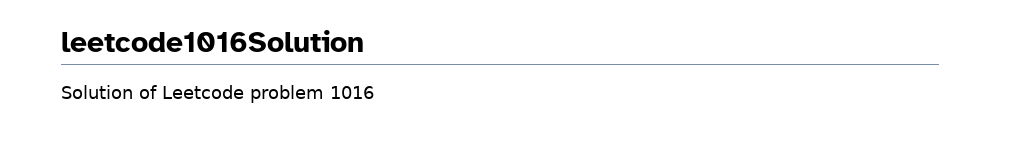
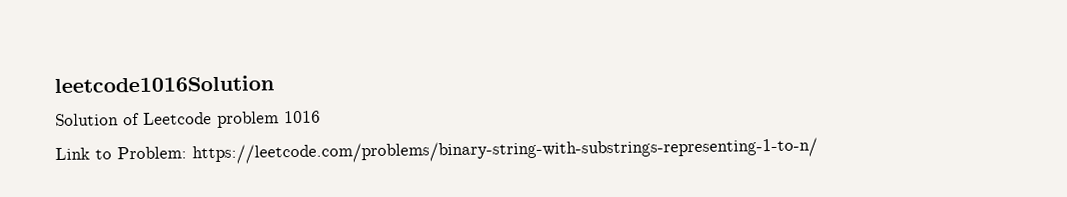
+ Link to Problem: https://leetcode.com/problems/binary-string-with-substrings-representing-1-to-n/

